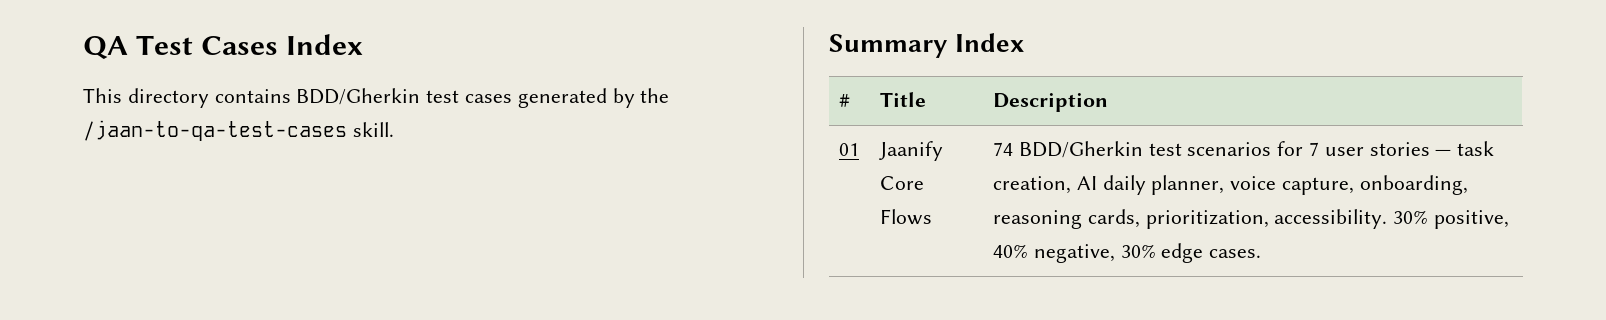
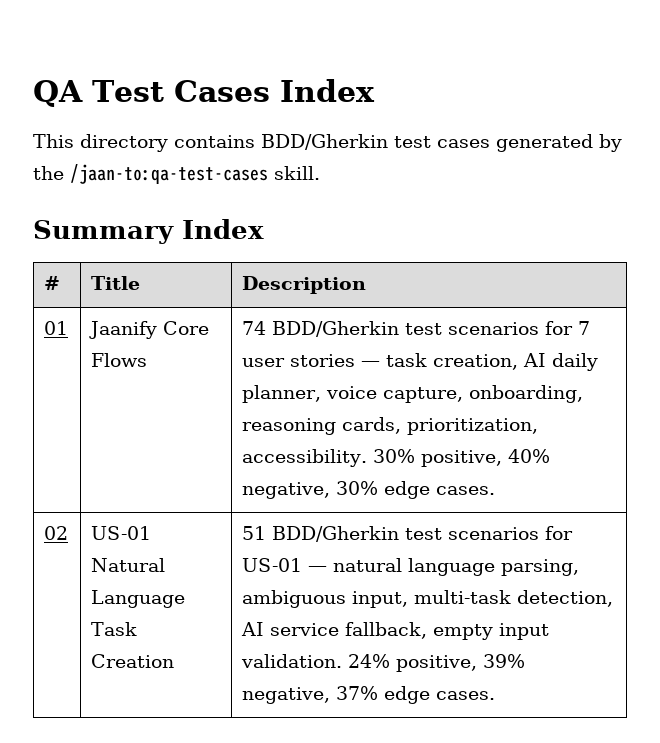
- This directory contains BDD/Gherkin test cases generated by the /jaan-to-qa-test-cases skill.
+ This directory contains BDD/Gherkin test cases generated by the /jaan-to:qa-test-cases skill.
+ 02 | US-01 Natural Language Task Creation | 51 BDD/Gherkin test scenarios for US-01 — natural language parsing, ambiguous input, multi-task detection, AI service fallback, empty input validation. 24% positive, 39% negative, 37% edge cases.

